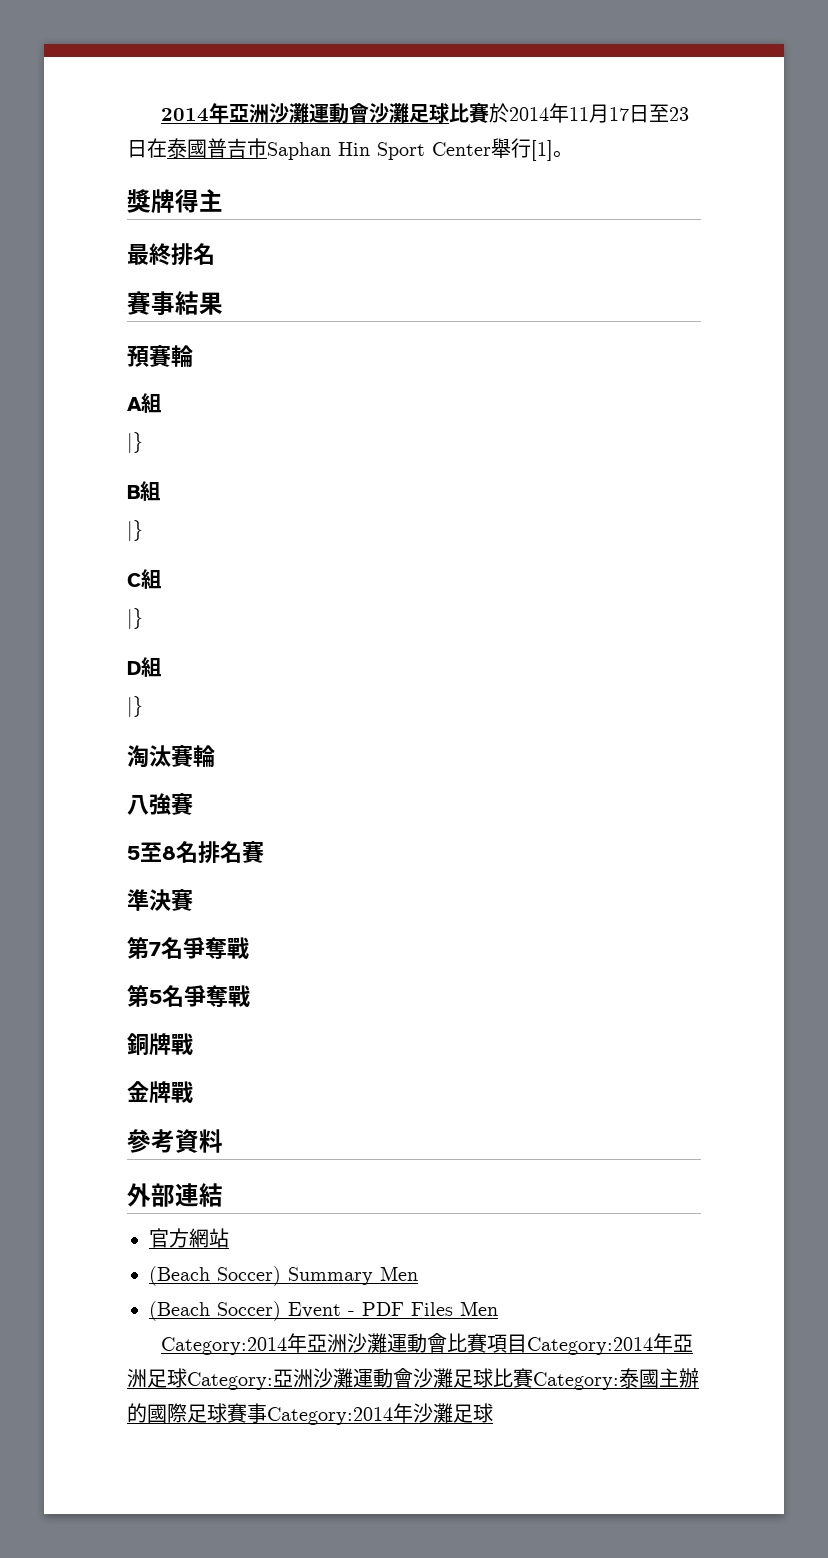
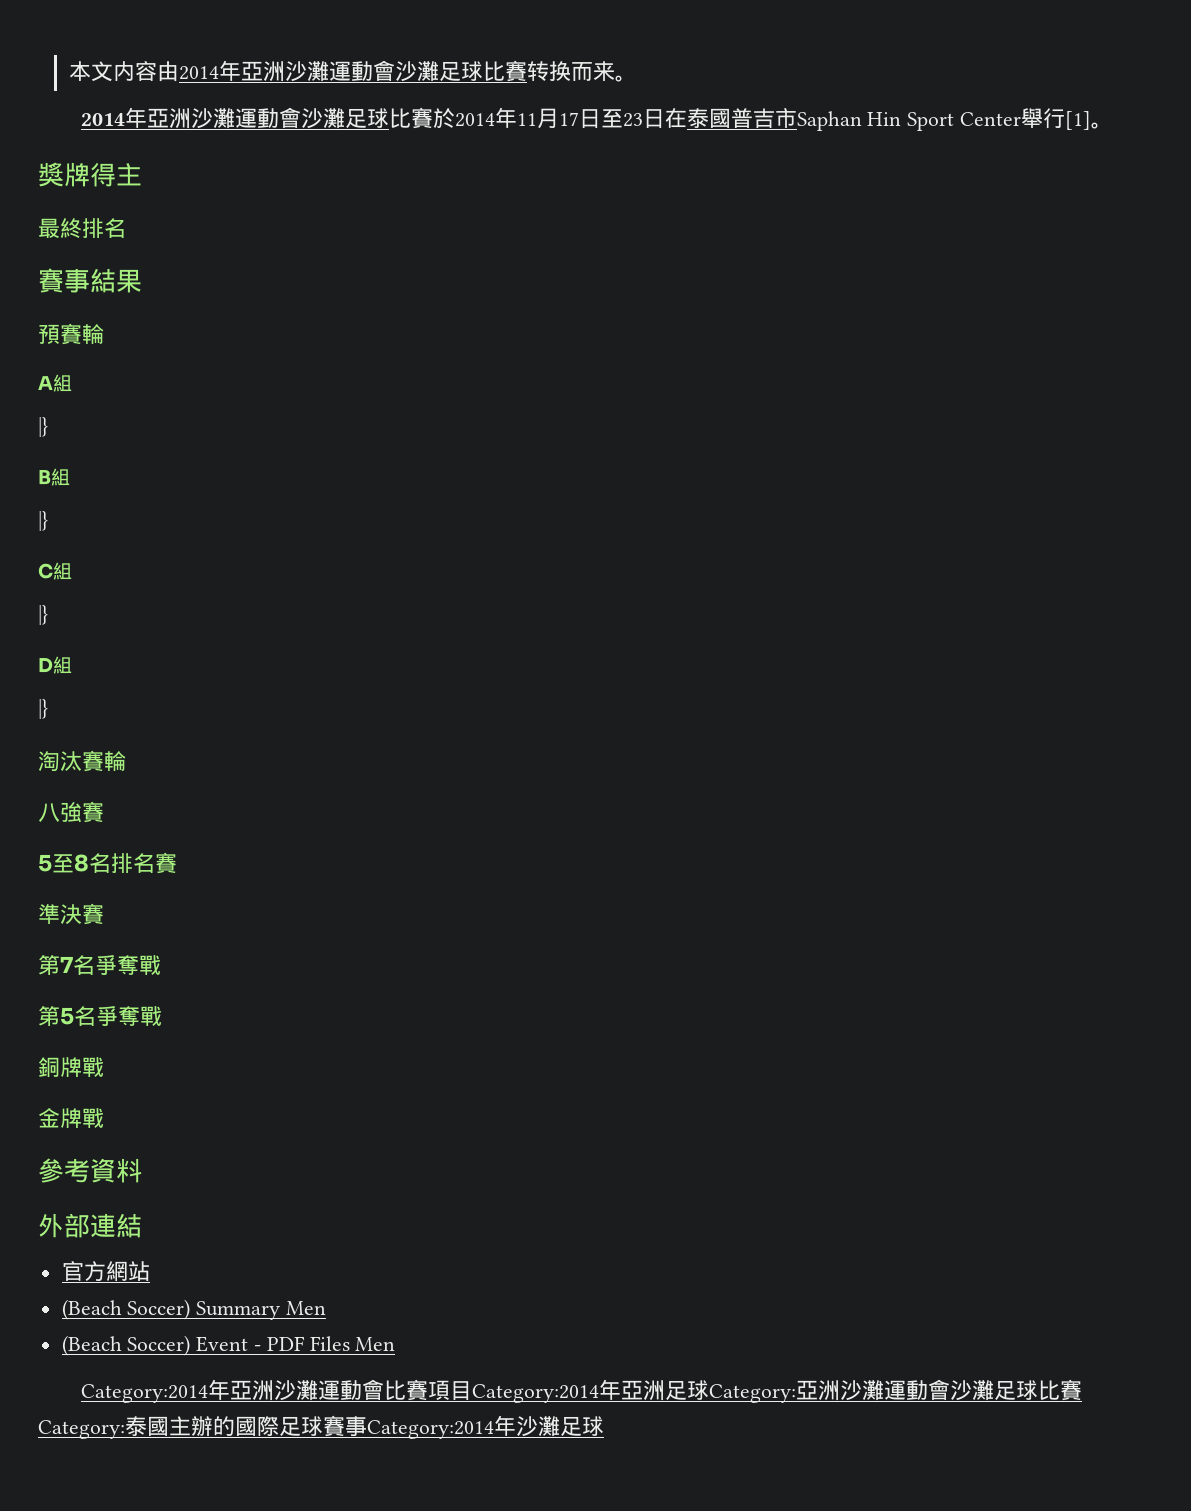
+ 本文内容由2014年亞洲沙灘運動會沙灘足球比賽转换而来。

